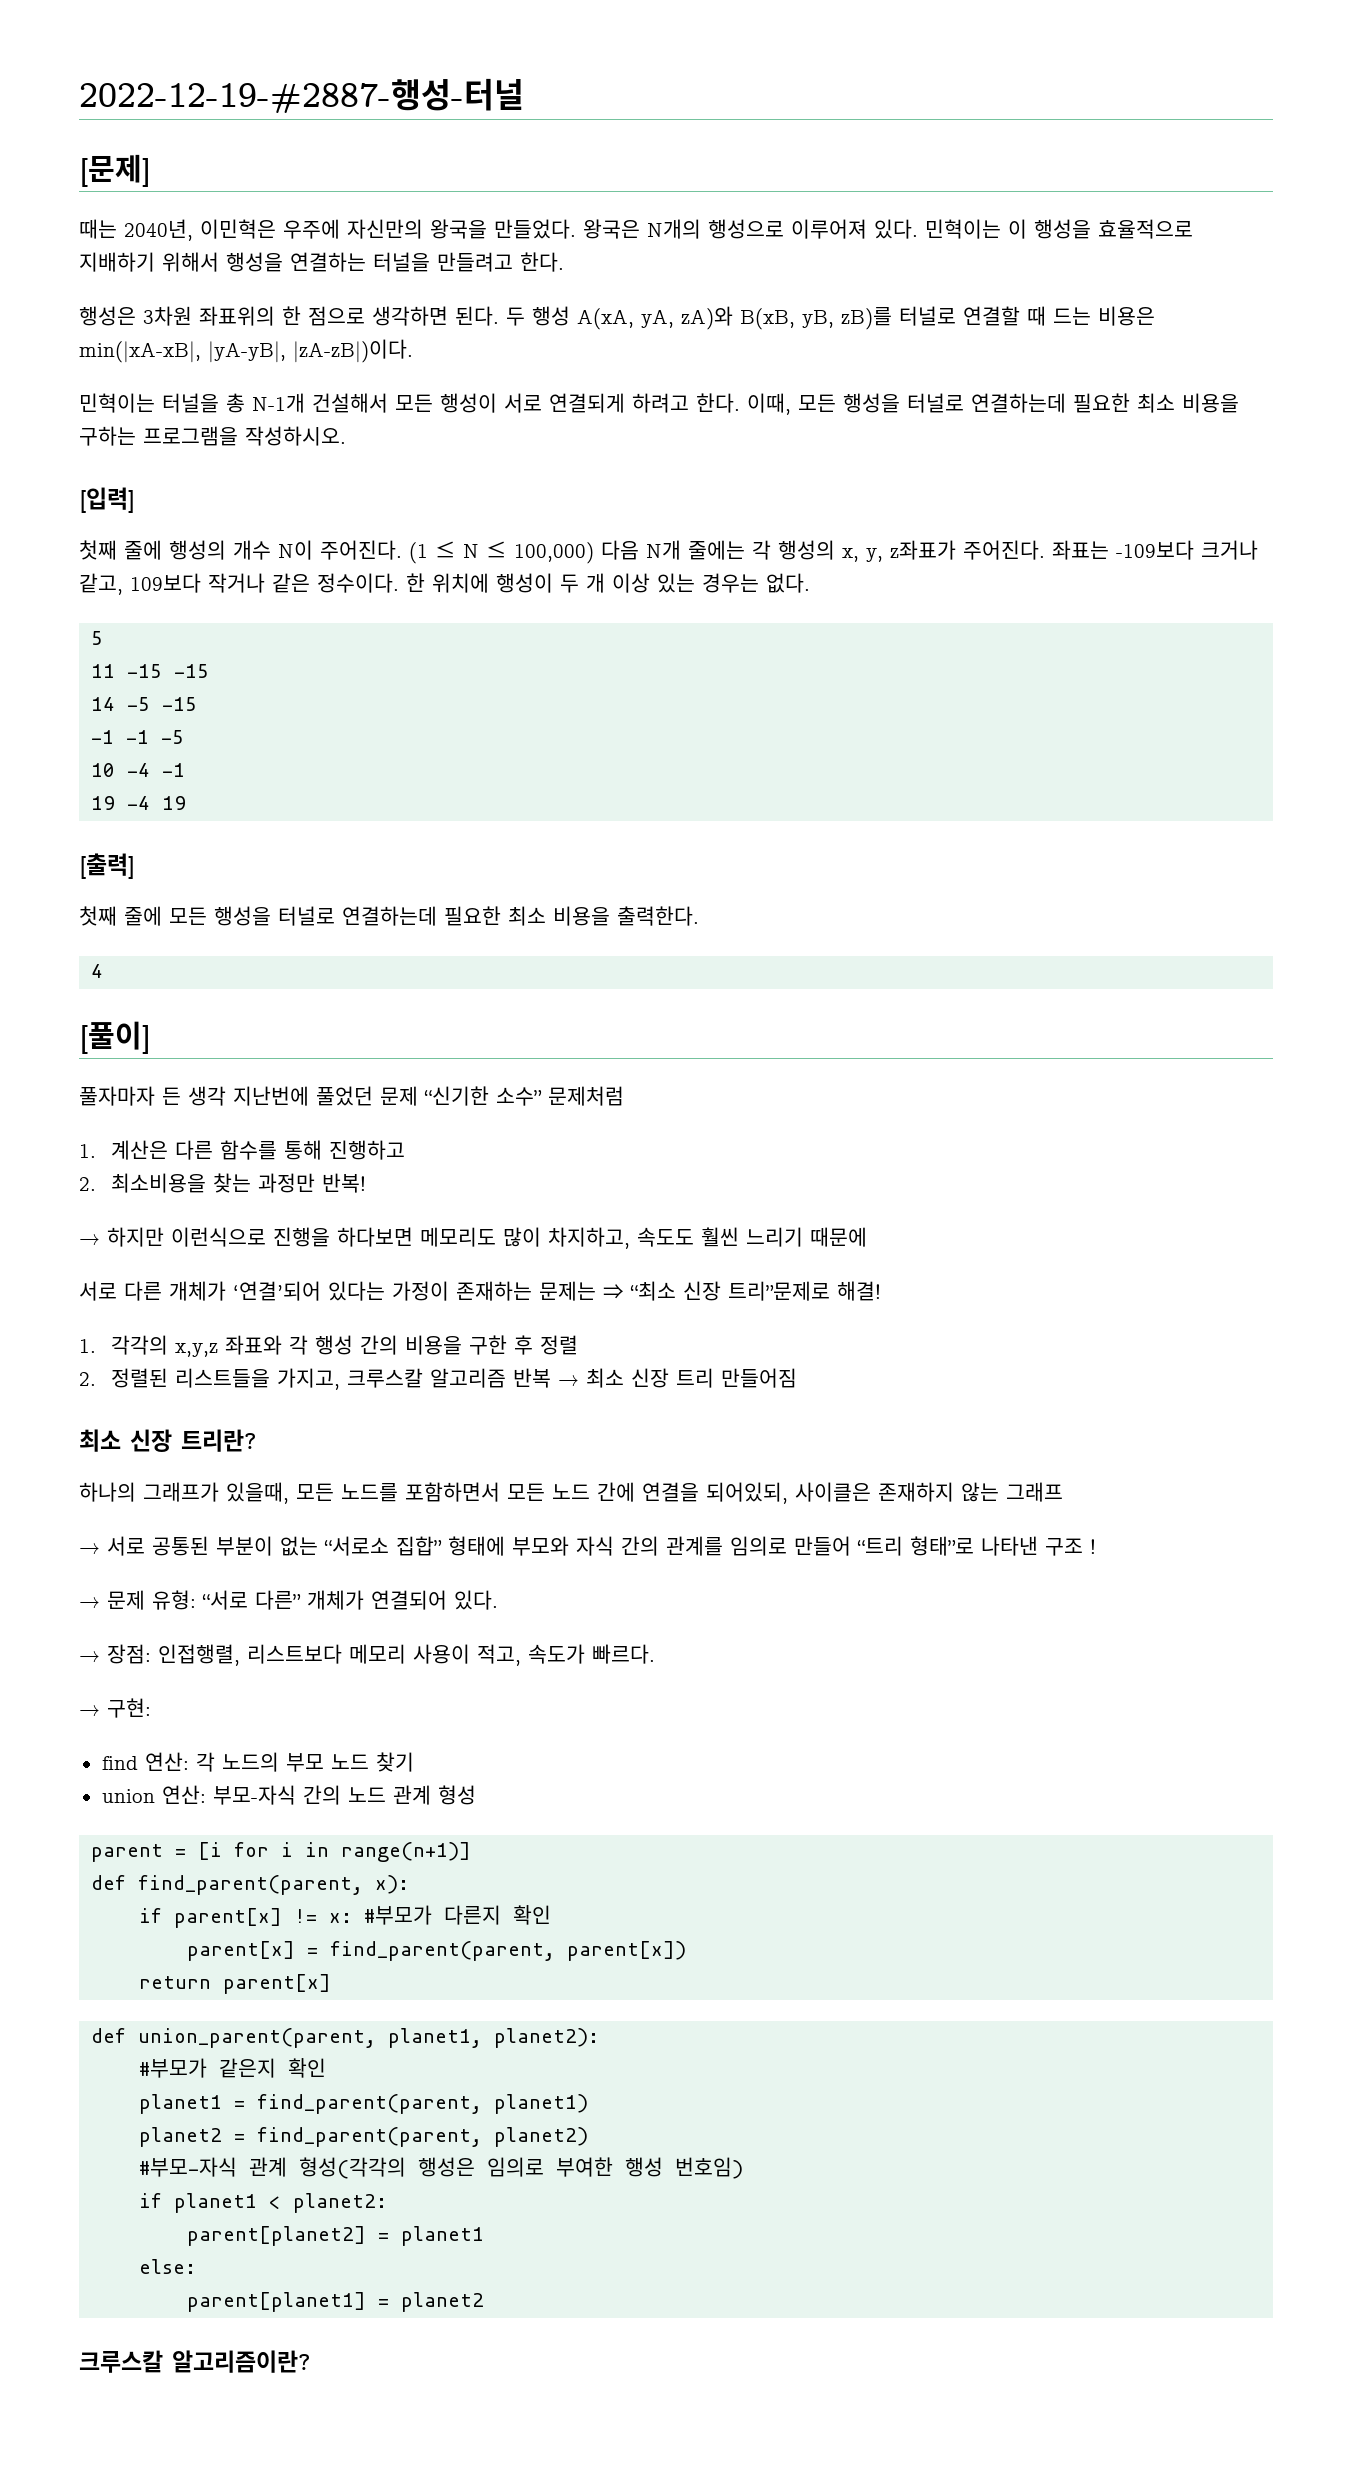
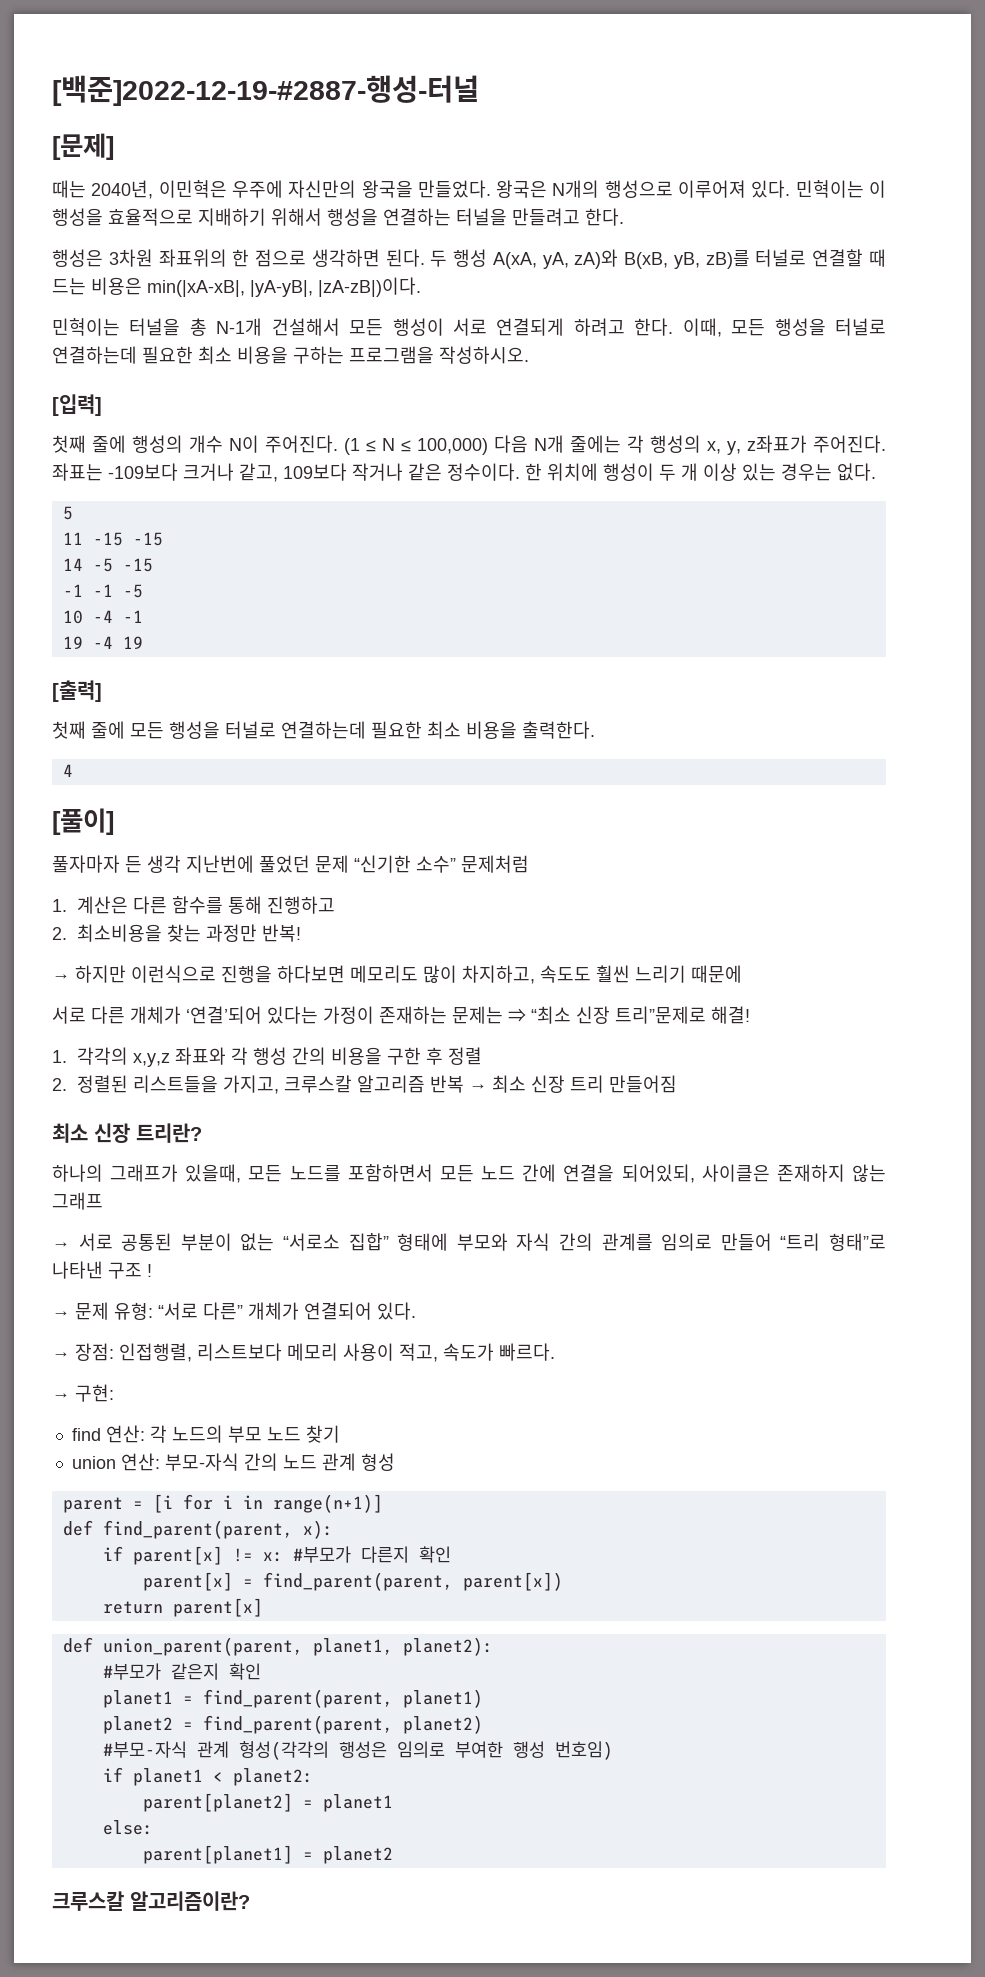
- 2022-12-19-#2887-행성-터널
+ [백준]2022-12-19-#2887-행성-터널

